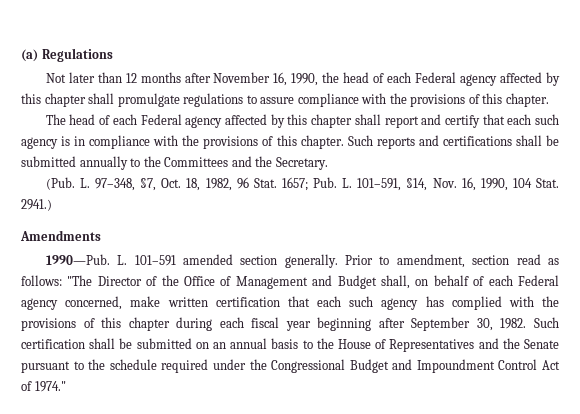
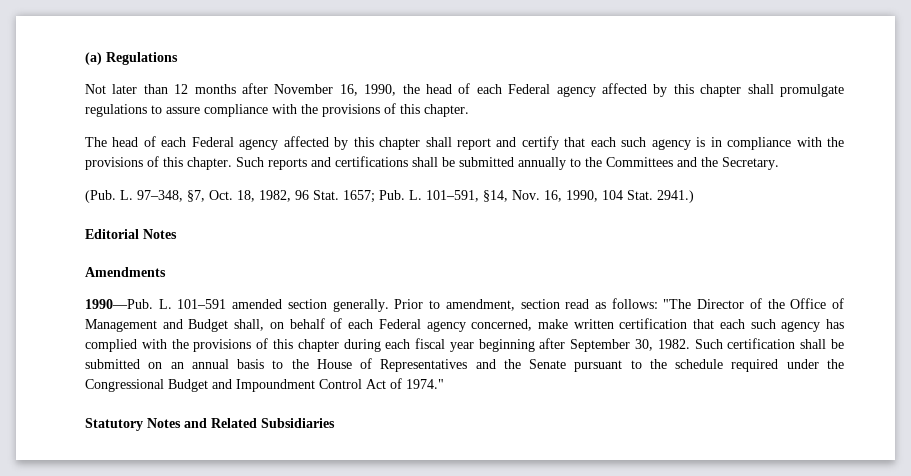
+ Editorial Notes
+ Statutory Notes and Related Subsidiaries

